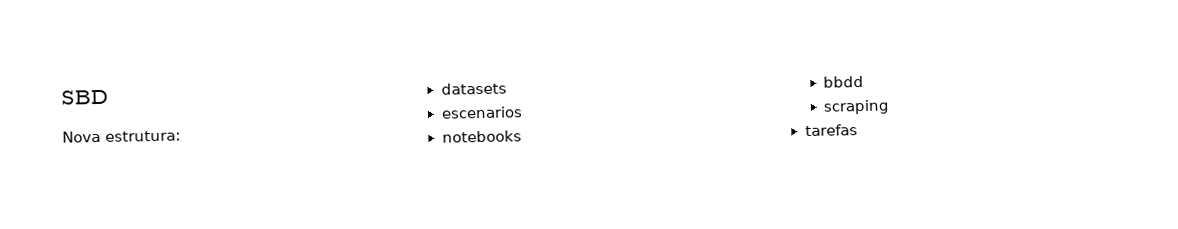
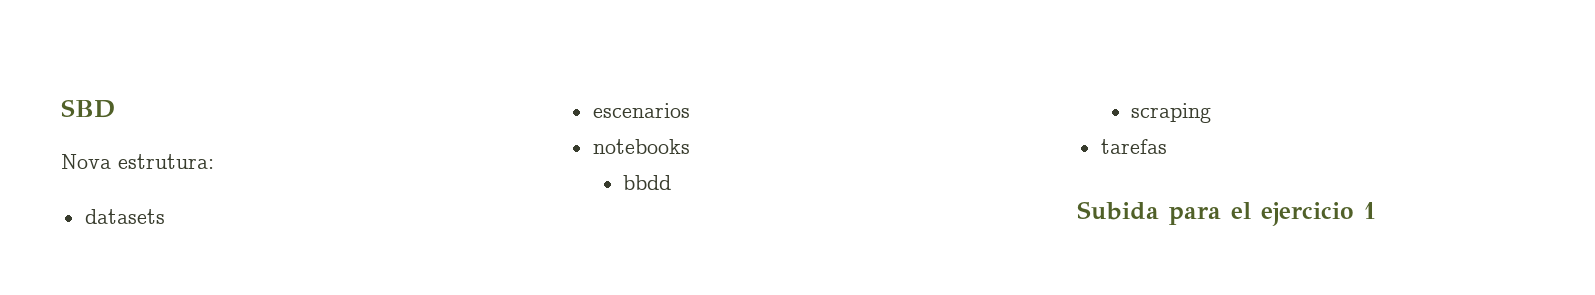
+ Subida para el ejercicio 1

